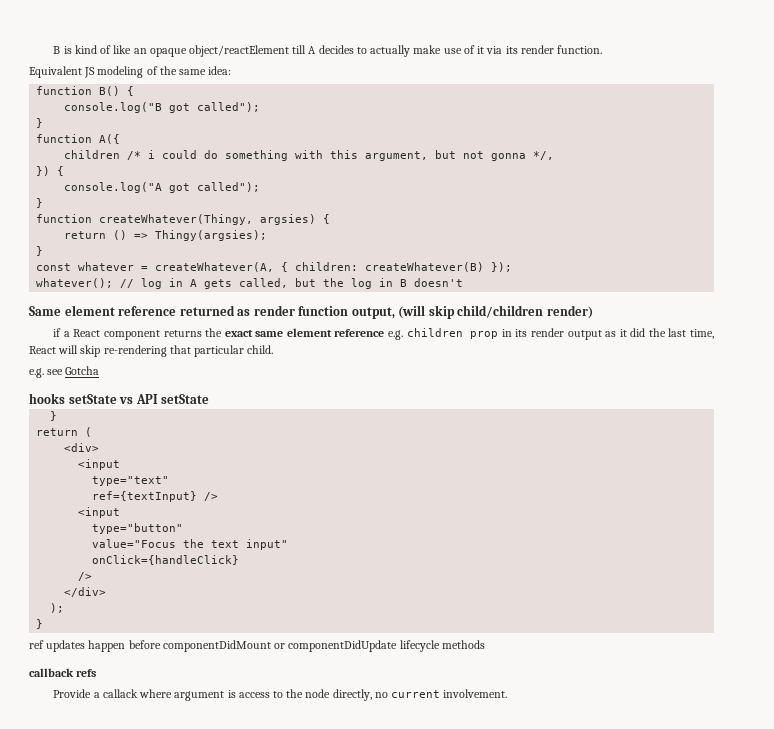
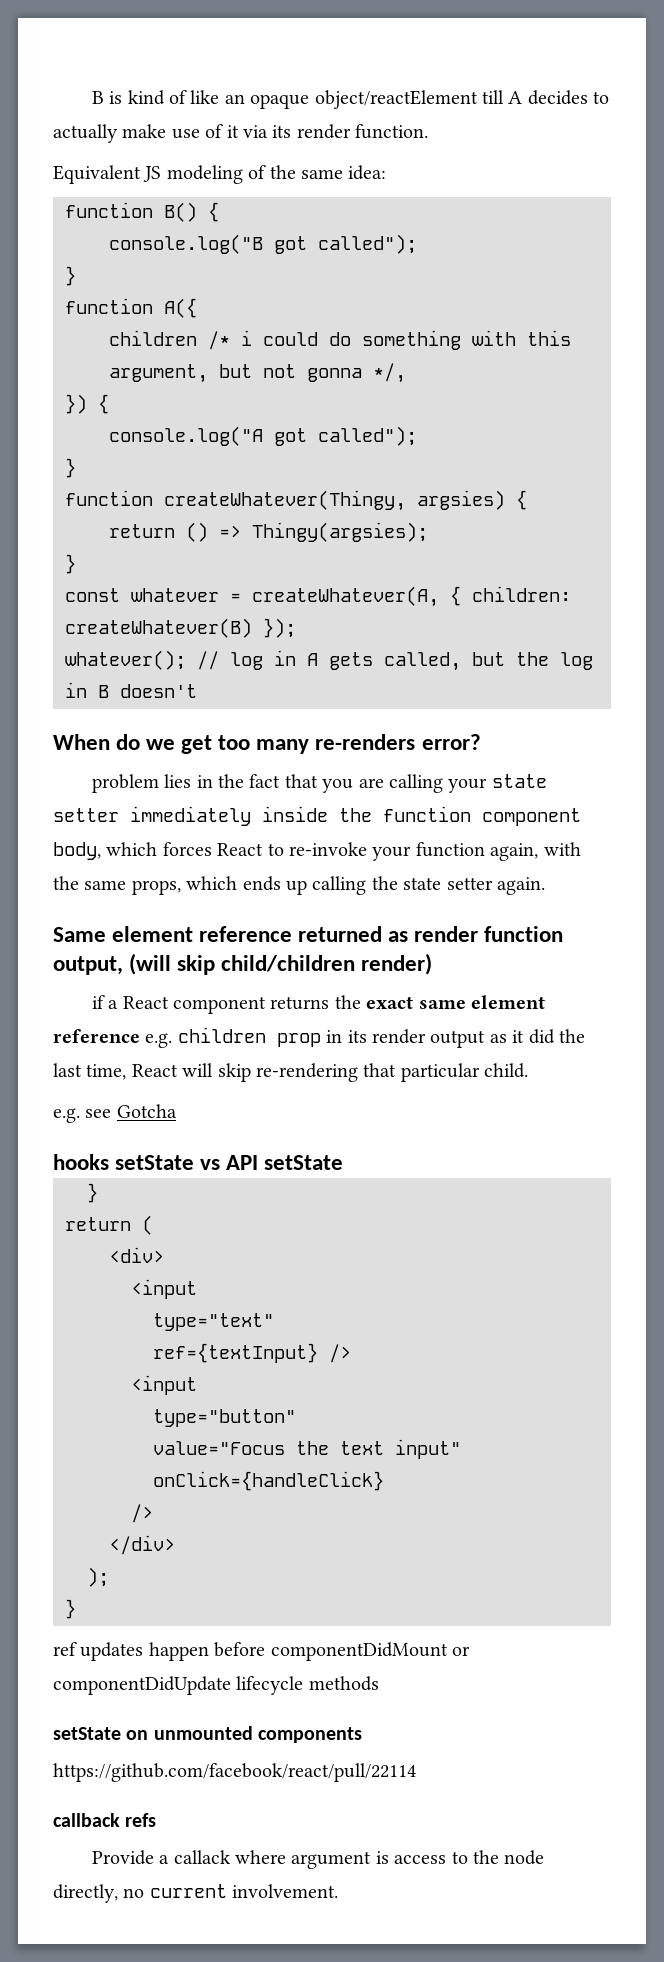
+ When do we get too many re-renders error?
+ problem lies in the fact that you are calling your state setter immediately inside the function component body, which forces React to re-invoke your function again, with the same props, which ends up calling the state setter again.
+ setState on unmounted components
+ https://github.com/facebook/react/pull/22114

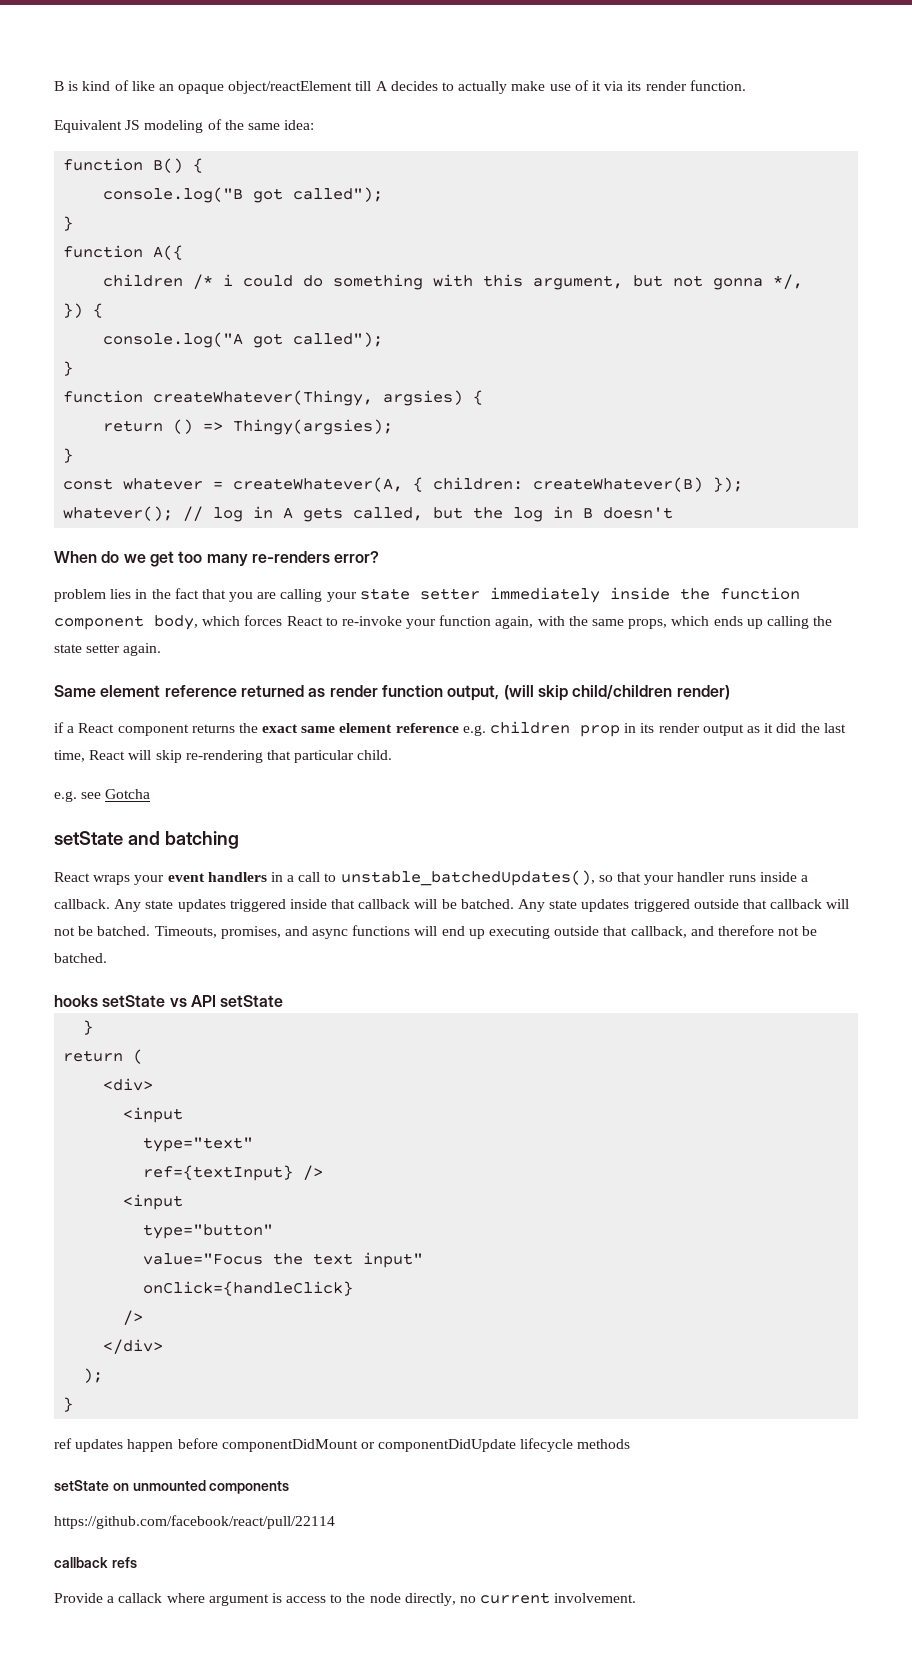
+ setState and batching
+ React wraps your event handlers in a call to unstable_batchedUpdates(), so that your handler runs inside a callback. Any state updates triggered inside that callback will be batched. Any state updates triggered outside that callback will not be batched. Timeouts, promises, and async functions will end up executing outside that callback, and therefore not be batched.

